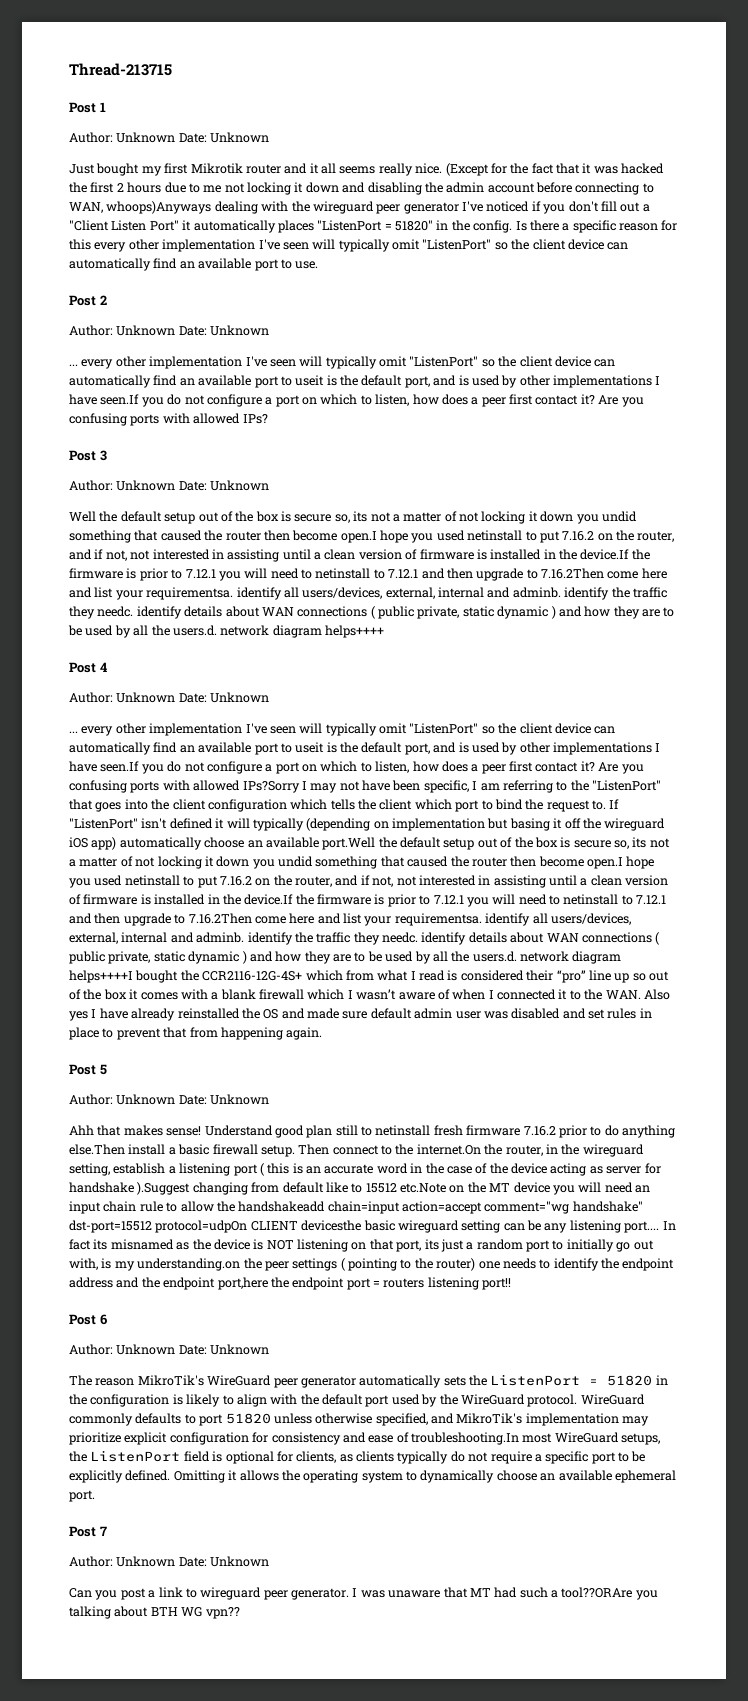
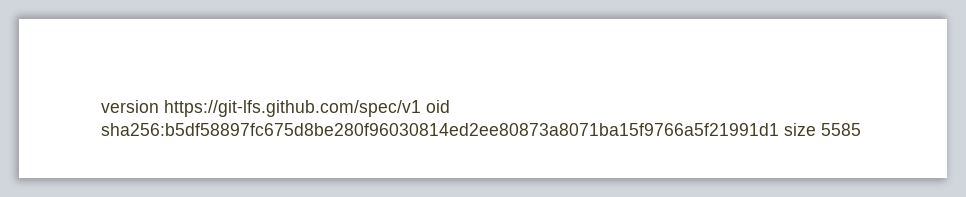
- Thread-213715
- Post 1
- Author: Unknown Date: Unknown
- Just bought my first Mikrotik router and it all seems really nice. (Except for the fact that it was hacked the first 2 hours due to me not locking it down and disabling the admin account before connecting to WAN, whoops)Anyways dealing with the wireguard peer generator I've noticed if you don't fill out a "Client Listen Port" it automatically places "ListenPort = 51820" in the config. Is there a specific reason for this every other implementation I've seen will typically omit "ListenPort" so the client device can automatically find an available port to use.
- Post 2
- Author: Unknown Date: Unknown
- ... every other implementation I've seen will typically omit "ListenPort" so the client device can automatically find an available port to useit is the default port, and is used by other implementations I have seen.If you do not configure a port on which to listen, how does a peer first contact it? Are you confusing ports with allowed IPs?
- Post 3
- Author: Unknown Date: Unknown
- Well the default setup out of the box is secure so, its not a matter of not locking it down you undid something that caused the router then become open.I hope you used netinstall to put 7.16.2 on the router, and if not, not interested in assisting until a clean version of firmware is installed in the device.If the firmware is prior to 7.12.1 you will need to netinstall to 7.12.1 and then upgrade to 7.16.2Then come here and list your requirementsa. identify all users/devices, external, internal and adminb. identify the traffic they needc. identify details about WAN connections ( public private, static dynamic ) and how they are to be used by all the users.d. network diagram helps++++
- Post 4
- Author: Unknown Date: Unknown
- ... every other implementation I've seen will typically omit "ListenPort" so the client device can automatically find an available port to useit is the default port, and is used by other implementations I have seen.If you do not configure a port on which to listen, how does a peer first contact it? Are you confusing ports with allowed IPs?Sorry I may not have been specific, I am referring to the "ListenPort" that goes into the client configuration which tells the client which port to bind the request to. If "ListenPort" isn't defined it will typically (depending on implementation but basing it off the wireguard iOS app) automatically choose an available port.Well the default setup out of the box is secure so, its not a matter of not locking it down you undid something that caused the router then become open.I hope you used netinstall to put 7.16.2 on the router, and if not, not interested in assisting until a clean version of firmware is installed in the device.If the firmware is prior to 7.12.1 you will need to netinstall to 7.12.1 and then upgrade to 7.16.2Then come here and list your requirementsa. identify all users/devices, external, internal and adminb. identify the traffic they needc. identify details about WAN connections ( public private, static dynamic ) and how they are to be used by all the users.d. network diagram helps++++I bought the CCR2116-12G-4S+ which from what I read is considered their “pro” line up so out of the box it comes with a blank firewall which I wasn’t aware of when I connected it to the WAN. Also yes I have already reinstalled the OS and made sure default admin user was disabled and set rules in place to prevent that from happening again.
- Post 5
- Author: Unknown Date: Unknown
- Ahh that makes sense! Understand good plan still to netinstall fresh firmware 7.16.2 prior to do anything else.Then install a basic firewall setup. Then connect to the internet.On the router, in the wireguard setting, establish a listening port ( this is an accurate word in the case of the device acting as server for handshake ).Suggest changing from default like to 15512 etc.Note on the MT device you will need an input chain rule to allow the handshakeadd chain=input action=accept comment="wg handshake" dst-port=15512 protocol=udpOn CLIENT devicesthe basic wireguard setting can be any listening port.... In fact its misnamed as the device is NOT listening on that port, its just a random port to initially go out with, is my understanding.on the peer settings ( pointing to the router) one needs to identify the endpoint address and the endpoint port,here the endpoint port = routers listening port!!
- Post 6
- Author: Unknown Date: Unknown
- The reason MikroTik's WireGuard peer generator automatically sets the ListenPort = 51820 in the configuration is likely to align with the default port used by the WireGuard protocol. WireGuard commonly defaults to port 51820 unless otherwise specified, and MikroTik's implementation may prioritize explicit configuration for consistency and ease of troubleshooting.In most WireGuard setups, the ListenPort field is optional for clients, as clients typically do not require a specific port to be explicitly defined. Omitting it allows the operating system to dynamically choose an available ephemeral port.
- Post 7
- Author: Unknown Date: Unknown
- Can you post a link to wireguard peer generator. I was unaware that MT had such a tool??ORAre you talking about BTH WG vpn??
+ version https://git-lfs.github.com/spec/v1 oid sha256:b5df58897fc675d8be280f96030814ed2ee80873a8071ba15f9766a5f21991d1 size 5585

